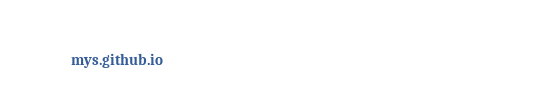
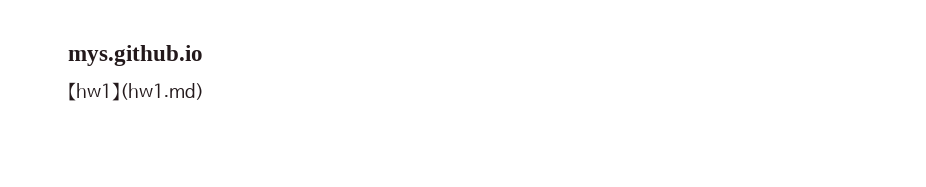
+ 【hw1】(hw1.md)

